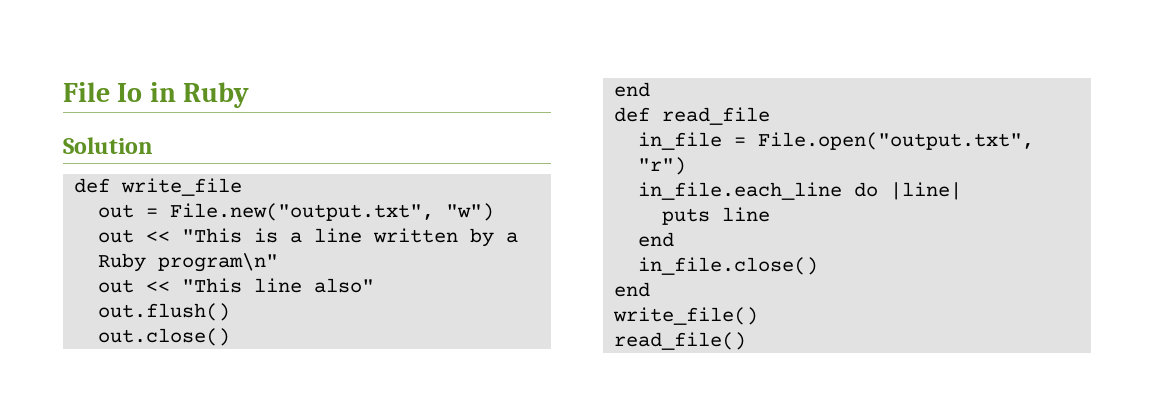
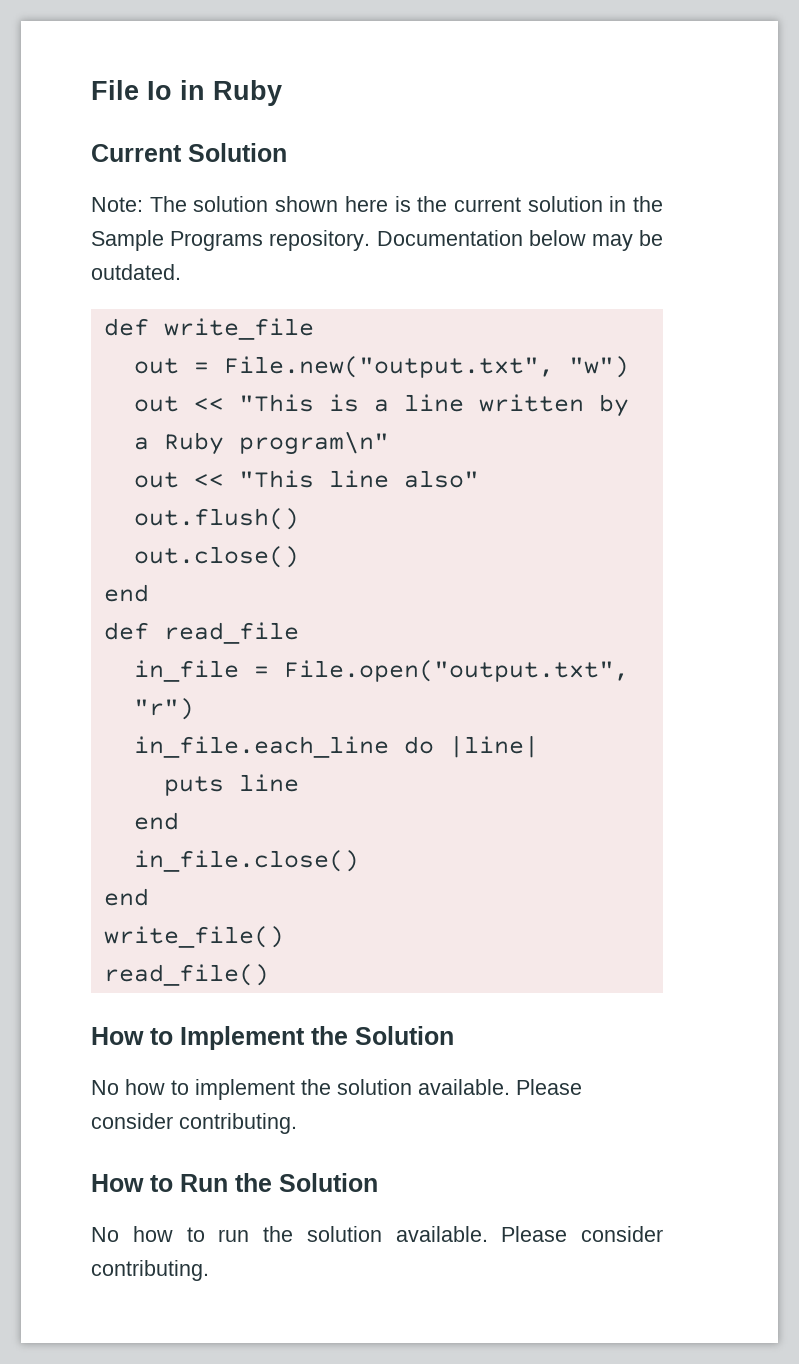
- Solution
+ Current Solution
+ Note: The solution shown here is the current solution in the Sample Programs repository. Documentation below may be outdated.
+ How to Implement the Solution
+ No how to implement the solution available. Please consider contributing.
+ How to Run the Solution
+ No how to run the solution available. Please consider contributing.

